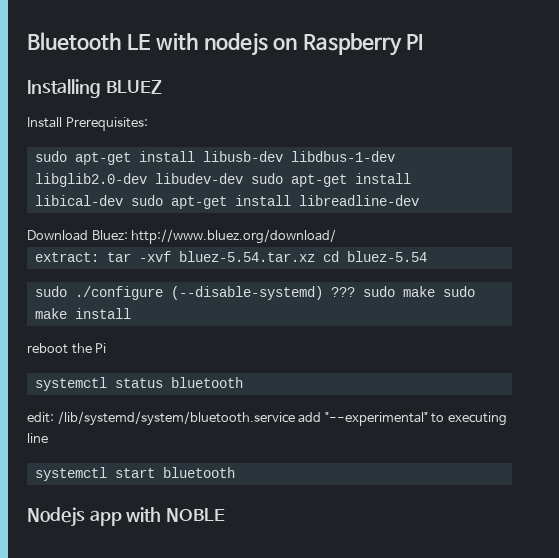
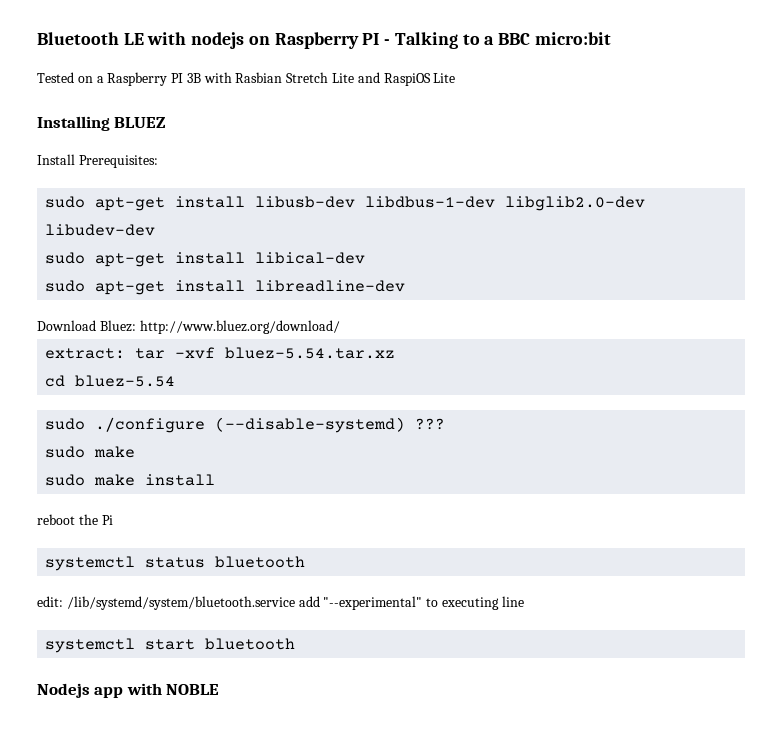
- Bluetooth LE with nodejs on Raspberry PI
+ Bluetooth LE with nodejs on Raspberry PI - Talking to a BBC micro:bit
+ Tested on a Raspberry PI 3B with Rasbian Stretch Lite and RaspiOS Lite
- sudo apt-get install libusb-dev libdbus-1-dev libglib2.0-dev libudev-dev sudo apt-get install libical-dev sudo apt-get install libreadline-dev
+ sudo apt-get install libusb-dev libdbus-1-dev libglib2.0-dev libudev-dev
+ sudo apt-get install libical-dev
+ sudo apt-get install libreadline-dev
- extract: tar -xvf bluez-5.54.tar.xz cd bluez-5.54
+ extract: tar -xvf bluez-5.54.tar.xz
+ cd bluez-5.54
- sudo ./configure (--disable-systemd) ??? sudo make sudo make install
+ sudo ./configure (--disable-systemd) ???
+ sudo make
+ sudo make install

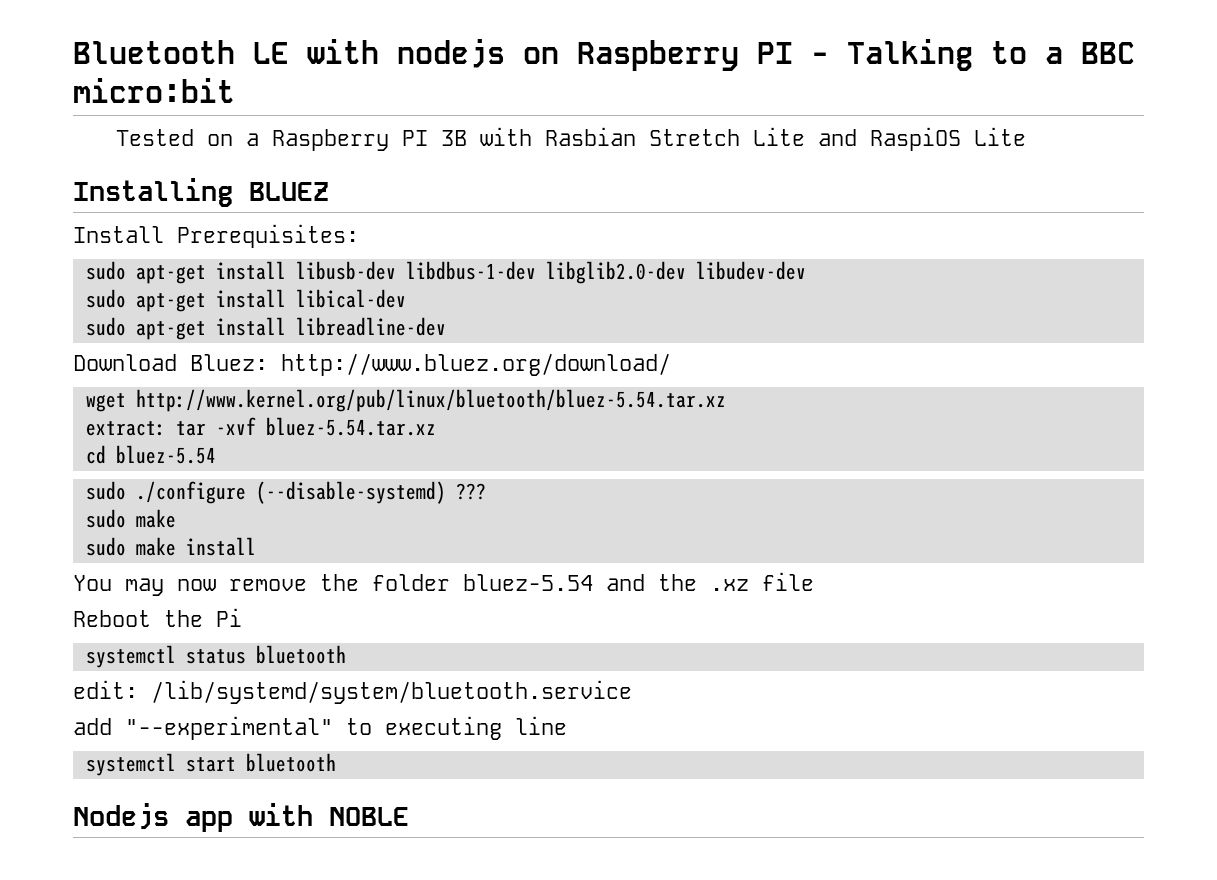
+ wget http://www.kernel.org/pub/linux/bluetooth/bluez-5.54.tar.xz
- reboot the Pi
+ You may now remove the folder bluez-5.54 and the .xz file
+ Reboot the Pi
- edit: /lib/systemd/system/bluetooth.service add "--experimental" to executing line
+ edit: /lib/systemd/system/bluetooth.service
+ add "--experimental" to executing line

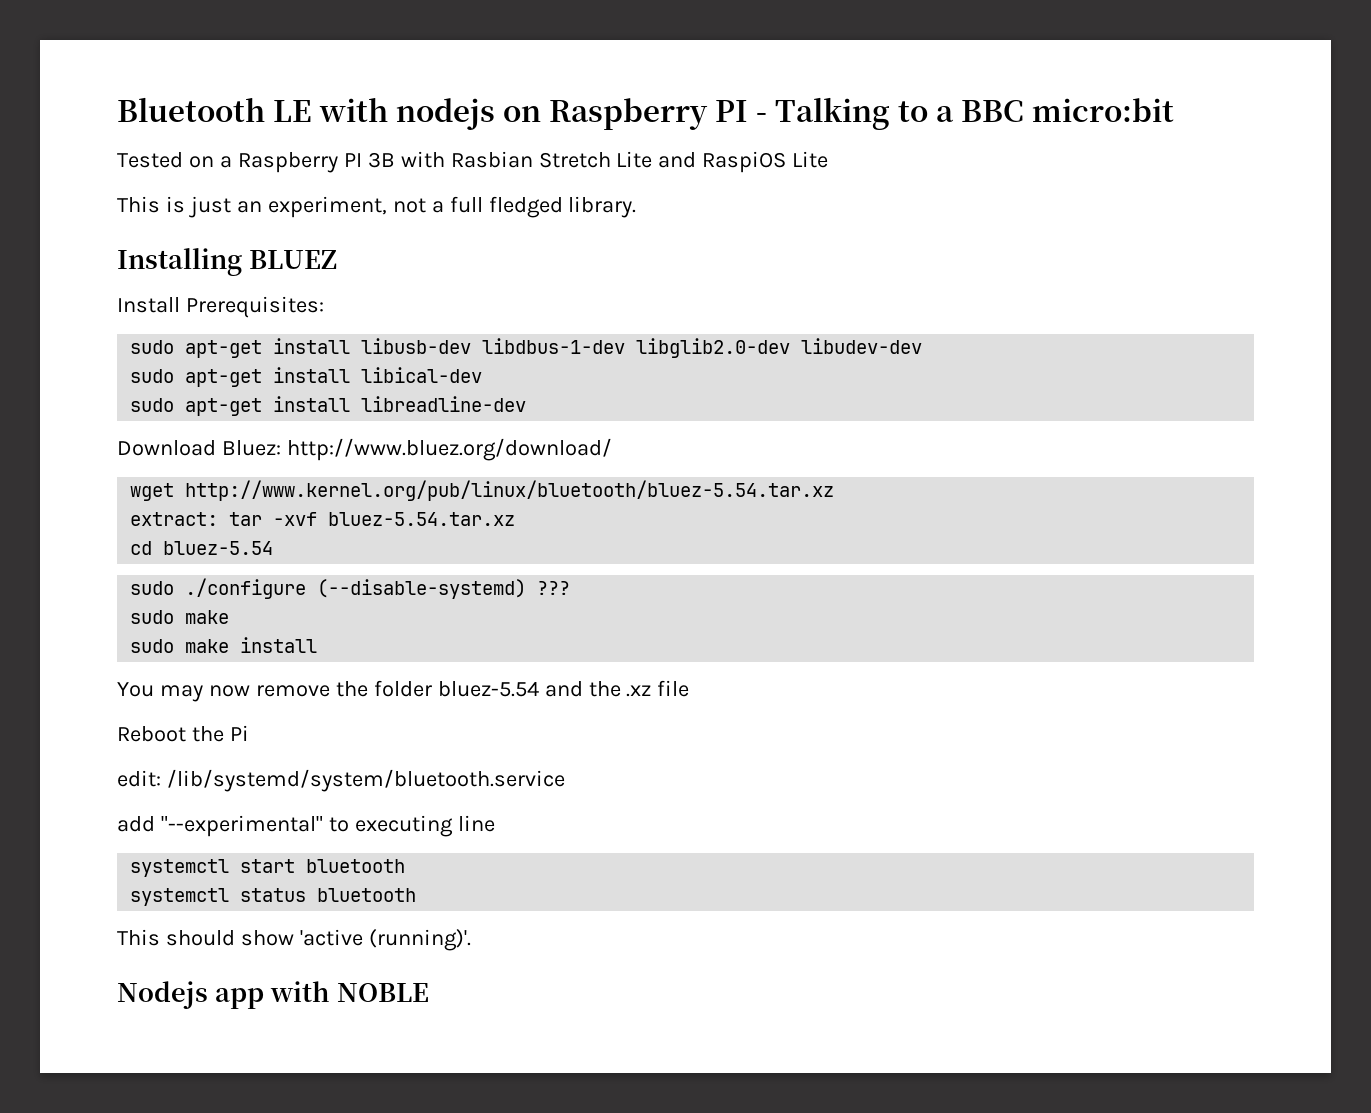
+ This is just an experiment, not a full fledged library.
- systemctl status bluetooth
+ systemctl status bluetooth
+ This should show 'active (running)'.

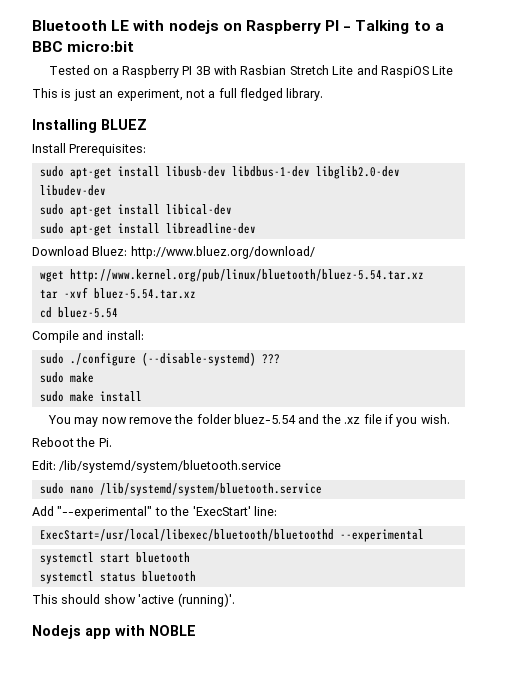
- extract: tar -xvf bluez-5.54.tar.xz
+ tar -xvf bluez-5.54.tar.xz
+ Compile and install:
- You may now remove the folder bluez-5.54 and the .xz file
+ You may now remove the folder bluez-5.54 and the .xz file if you wish.
- Reboot the Pi
- edit: /lib/systemd/system/bluetooth.service
- add "--experimental" to executing line
+ Reboot the Pi.
+ Edit: /lib/systemd/system/bluetooth.service
+ sudo nano /lib/systemd/system/bluetooth.service
+ Add "--experimental" to the 'ExecStart' line:
+ ExecStart=/usr/local/libexec/bluetooth/bluetoothd --experimental

